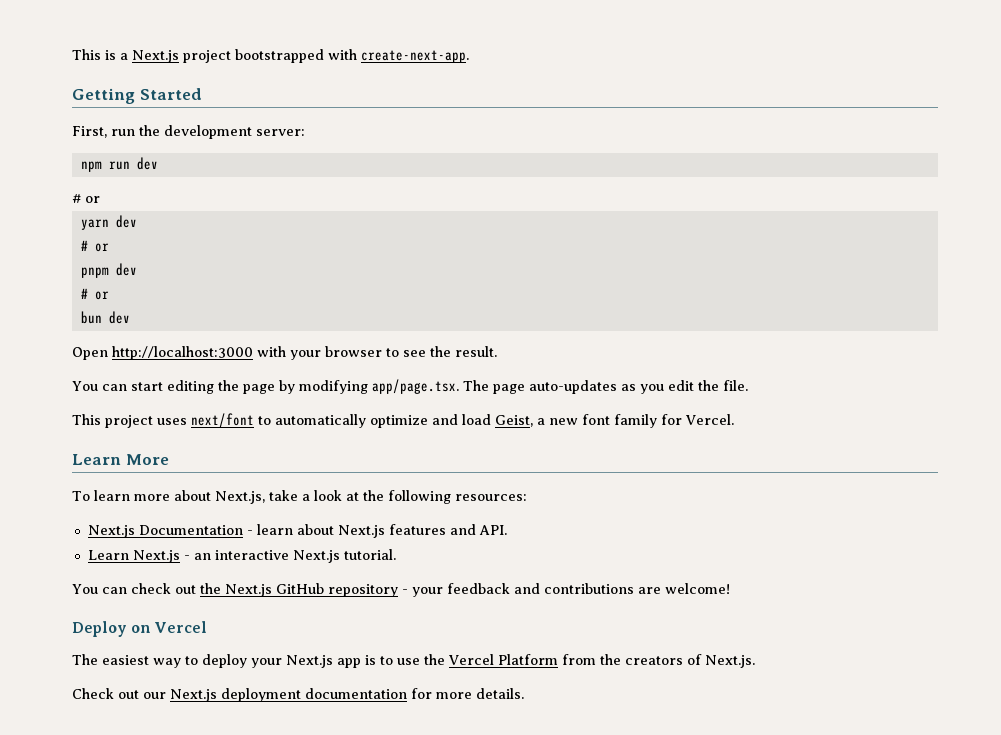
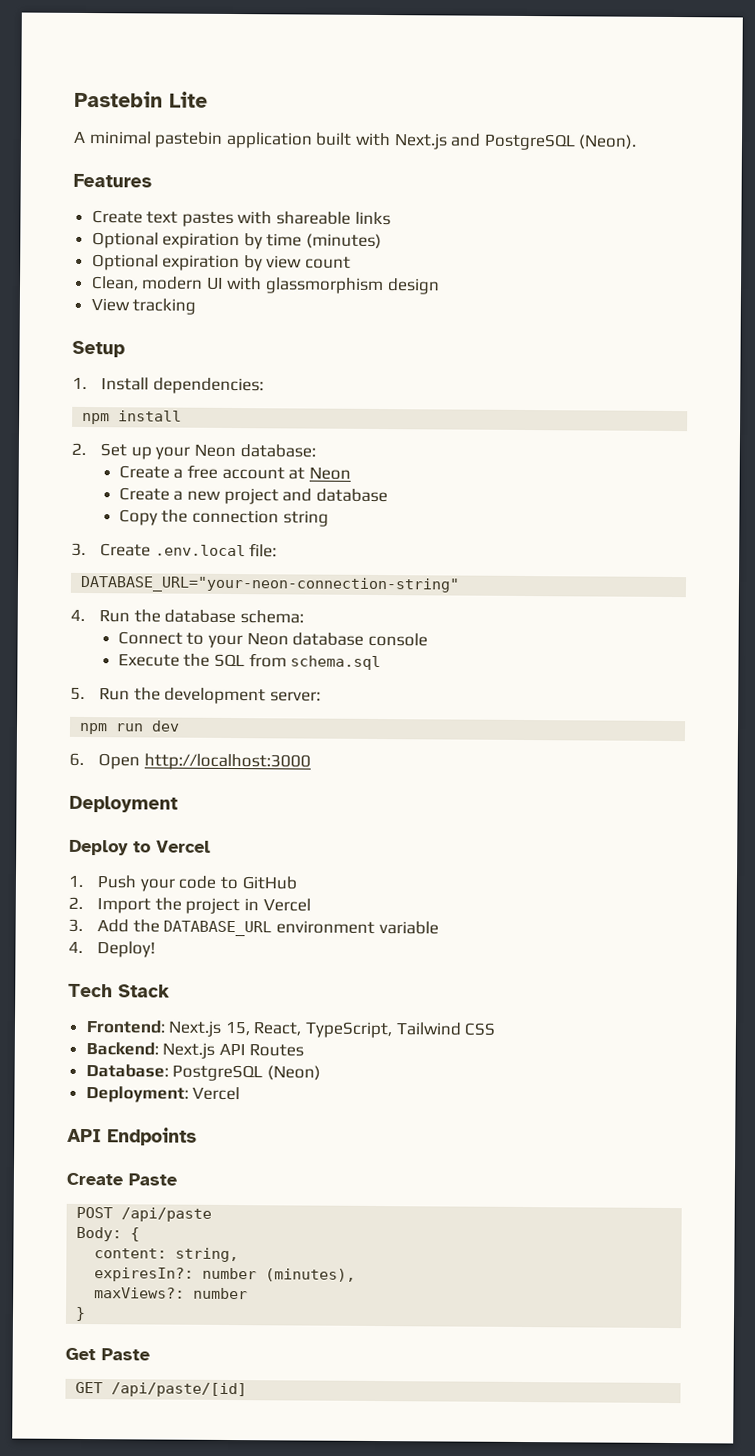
- This is a Next.js project bootstrapped with create-next-app.
- Getting Started
- First, run the development server:
+ Pastebin Lite
+ A minimal pastebin application built with Next.js and PostgreSQL (Neon).
+ Features
+ Create text pastes with shareable links
+ Optional expiration by time (minutes)
+ Optional expiration by view count
+ Clean, modern UI with glassmorphism design
+ View tracking
+ Setup
+ 1. Install dependencies:
+ npm install
+ 2. Set up your Neon database:
+ Create a free account at Neon
+ Create a new project and database
+ Copy the connection string
+ 3. Create .env.local file:
+ DATABASE_URL="your-neon-connection-string"
+ 4. Run the database schema:
+ Connect to your Neon database console
+ Execute the SQL from schema.sql
+ 5. Run the development server:
  npm run dev
- # or
- yarn dev
- # or
- pnpm dev
- # or
- bun dev
- Open http://localhost:3000 with your browser to see the result.
- You can start editing the page by modifying app/page.tsx. The page auto-updates as you edit the file.
- This project uses next/font to automatically optimize and load Geist, a new font family for Vercel.
- Learn More
- To learn more about Next.js, take a look at the following resources:
- Next.js Documentation - learn about Next.js features and API.
- Learn Next.js - an interactive Next.js tutorial.
- You can check out the Next.js GitHub repository - your feedback and contributions are welcome!
+ 6. Open http://localhost:3000
+ Deployment
- Deploy on Vercel
- The easiest way to deploy your Next.js app is to use the Vercel Platform from the creators of Next.js.
- Check out our Next.js deployment documentation for more details.
+ Deploy to Vercel
+ 1. Push your code to GitHub
+ 2. Import the project in Vercel
+ 3. Add the DATABASE_URL environment variable
+ 4. Deploy!
+ Tech Stack
+ Frontend: Next.js 15, React, TypeScript, Tailwind CSS
+ Backend: Next.js API Routes
+ Database: PostgreSQL (Neon)
+ Deployment: Vercel
+ API Endpoints
+ Create Paste
+ POST /api/paste
+ Body: {
+ content: string,
+ expiresIn?: number (minutes),
+ maxViews?: number
+ }
+ Get Paste
+ GET /api/paste/[id]

